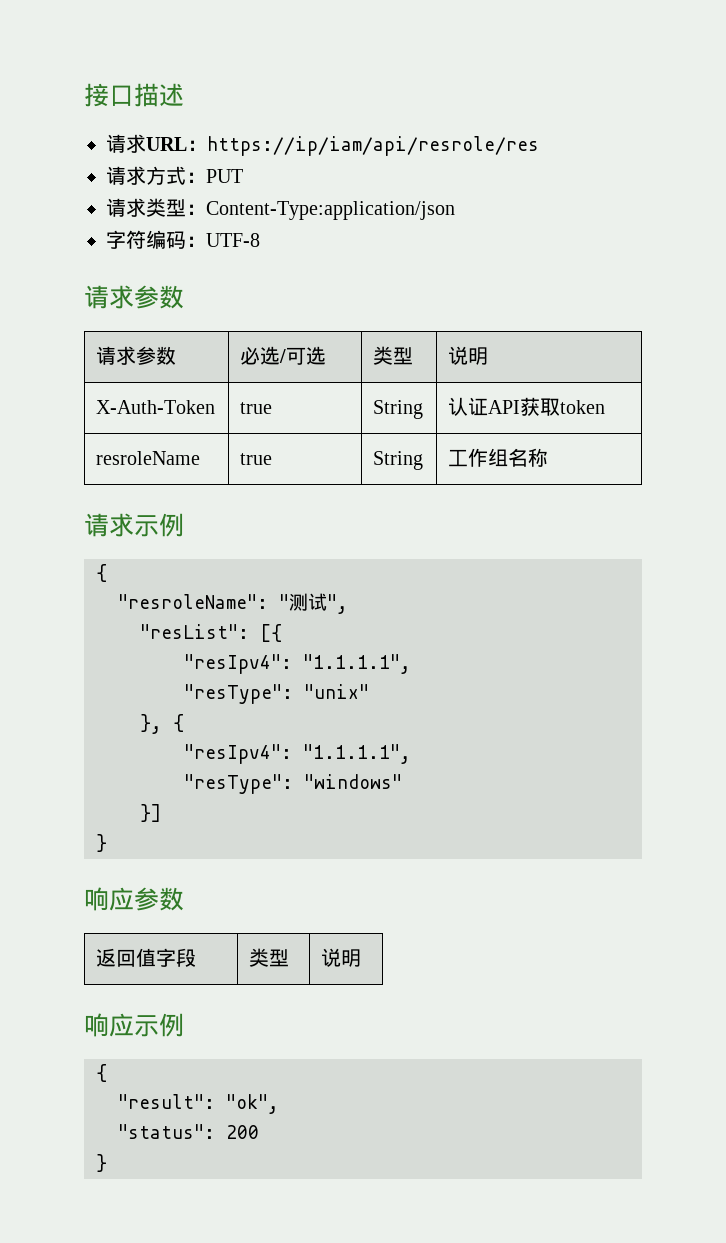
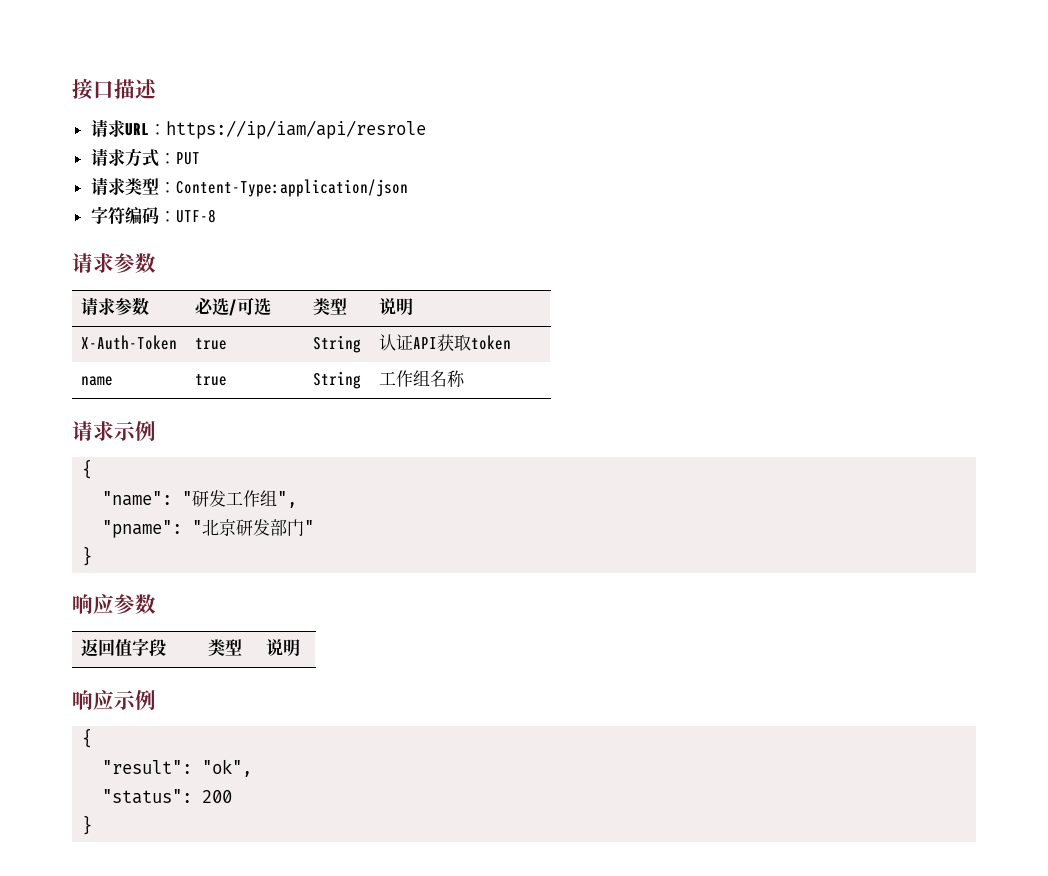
- 请求URL：https://ip/iam/api/resrole/res
+ 请求URL：https://ip/iam/api/resrole
- resroleName | true | String | 工作组名称
+ name | true | String | 工作组名称
- "resroleName": "测试",
- "resList": [{
- "resIpv4": "1.1.1.1",
- "resType": "unix"
- }, {
- "resIpv4": "1.1.1.1",
- "resType": "windows"
- }]
+ "name": "研发工作组",
+ "pname": "北京研发部门"

